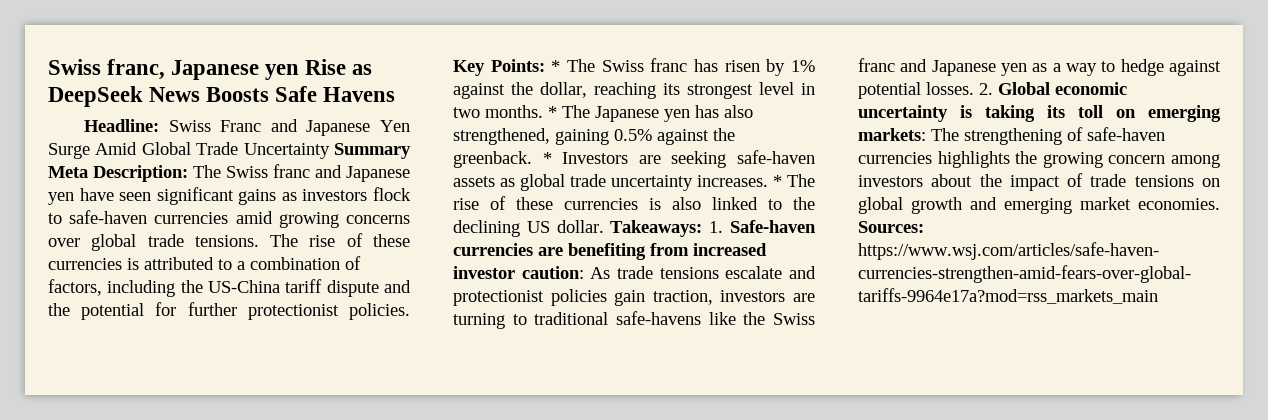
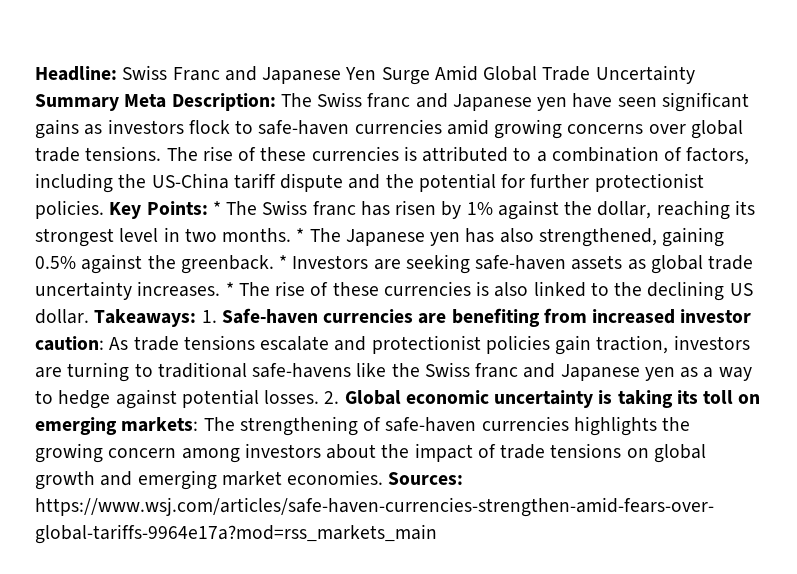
- Swiss franc, Japanese yen Rise as DeepSeek News Boosts Safe Havens

